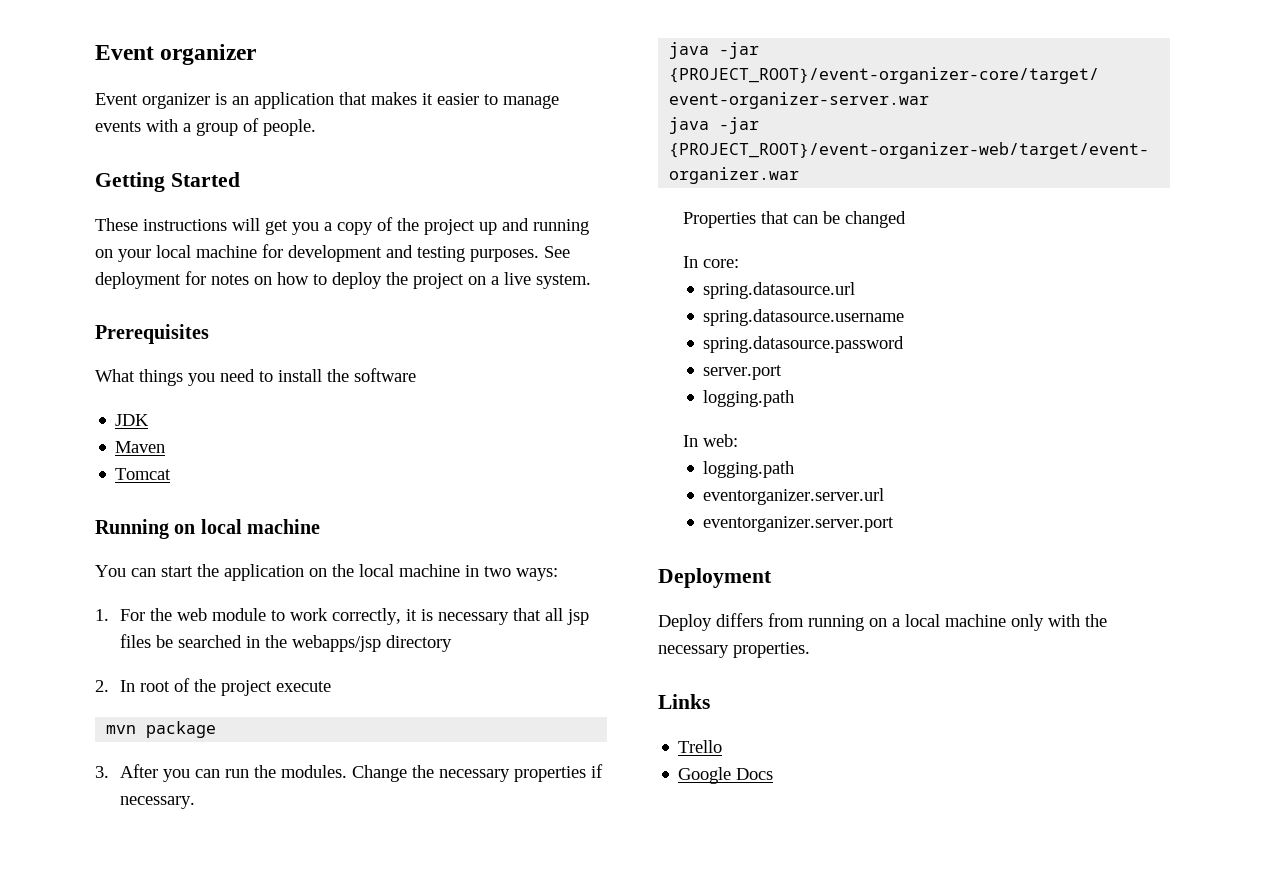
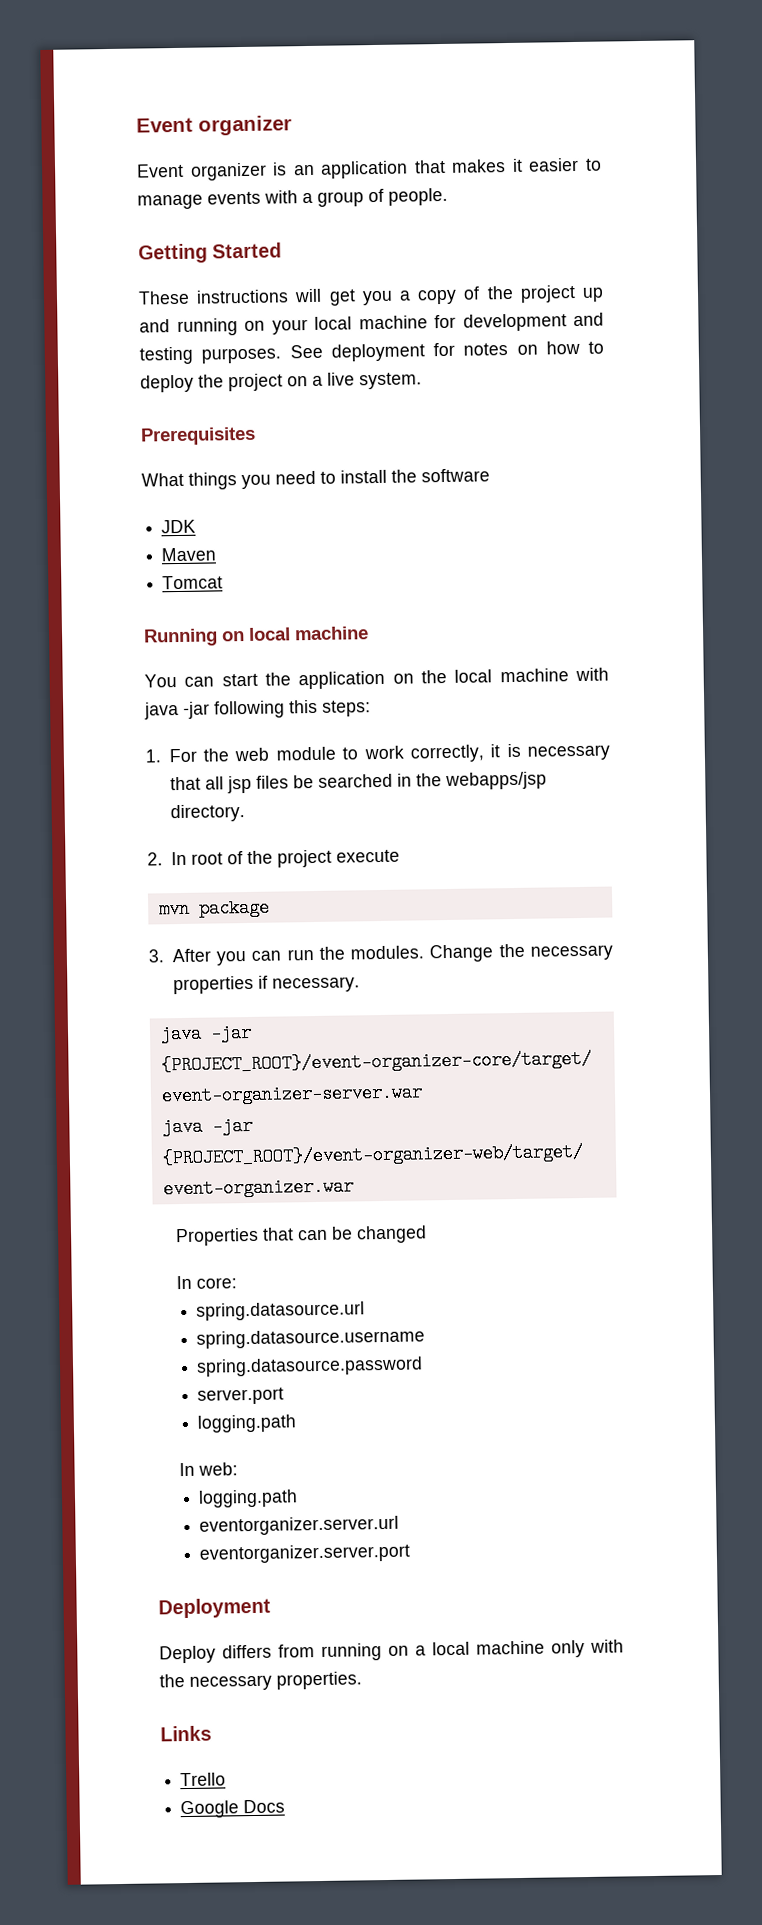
- You can start the application on the local machine in two ways:
+ You can start the application on the local machine with java -jar following this steps:
- 1. For the web module to work correctly, it is necessary that all jsp files be searched in the webapps/jsp directory
+ 1. For the web module to work correctly, it is necessary that all jsp files be searched in the webapps/jsp directory.

